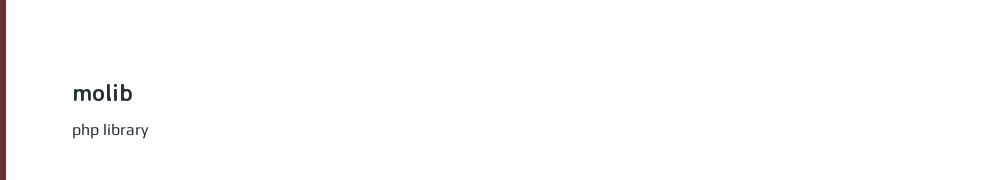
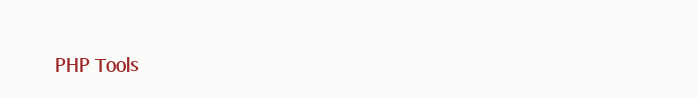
- molib
- php library
+ PHP Tools

